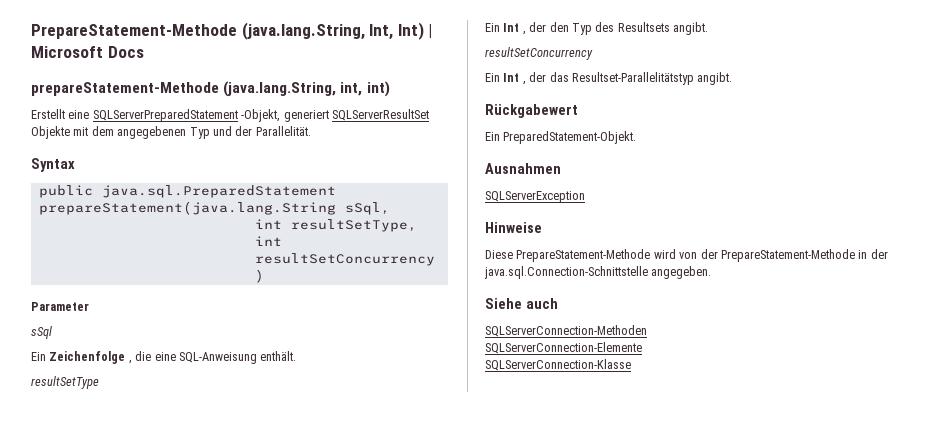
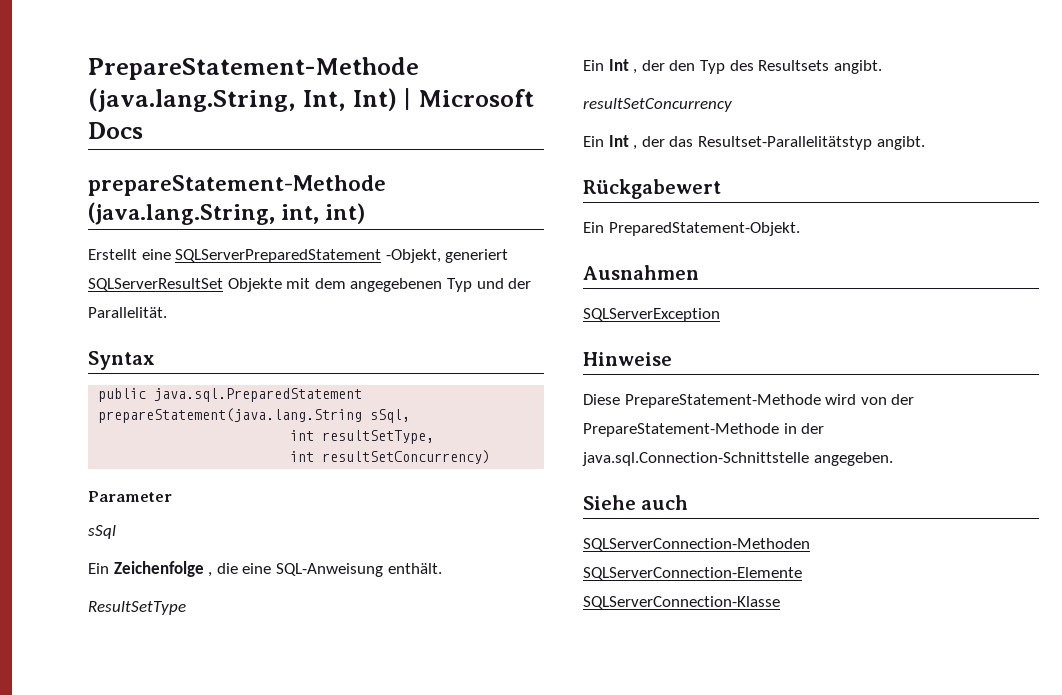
- resultSetType
+ ResultSetType

